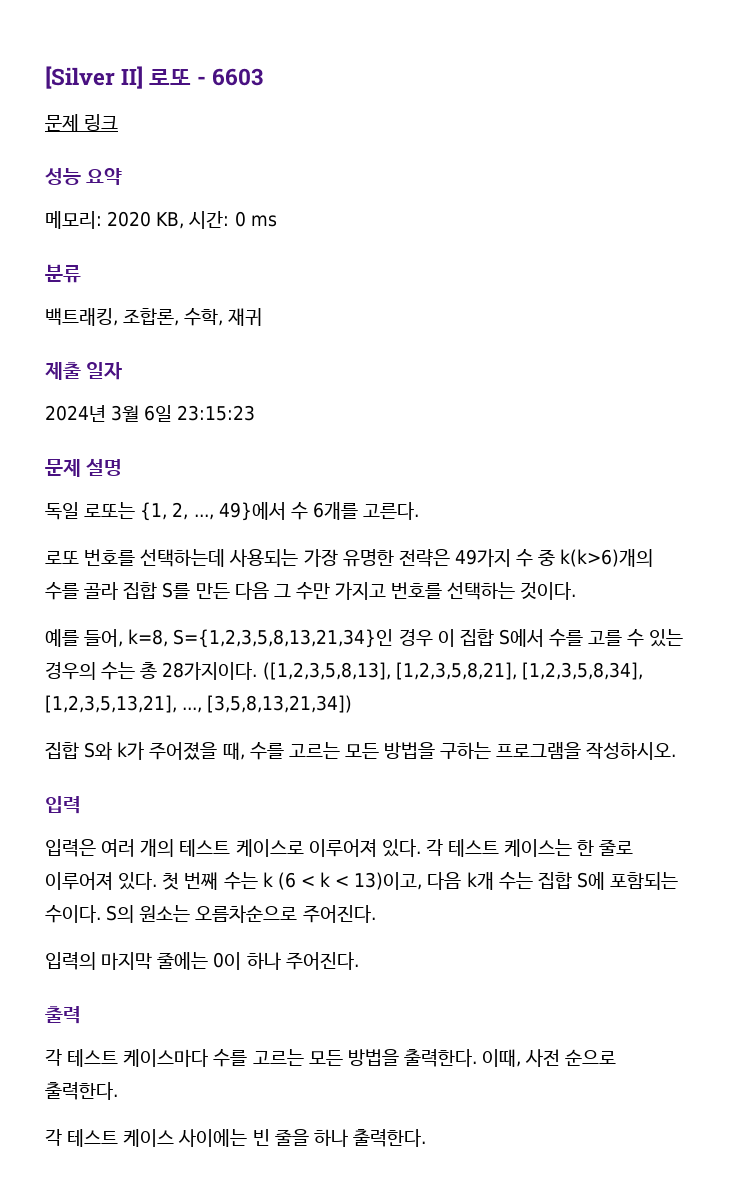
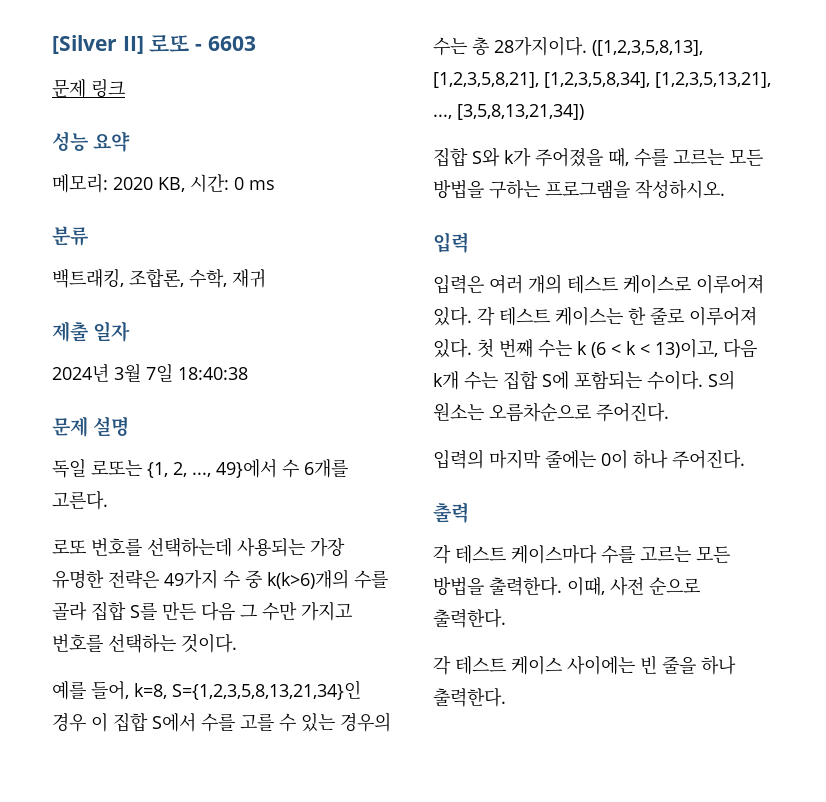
- 2024년 3월 6일 23:15:23
+ 2024년 3월 7일 18:40:38

